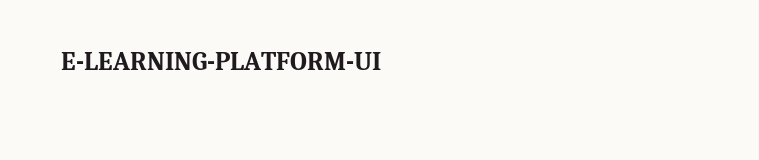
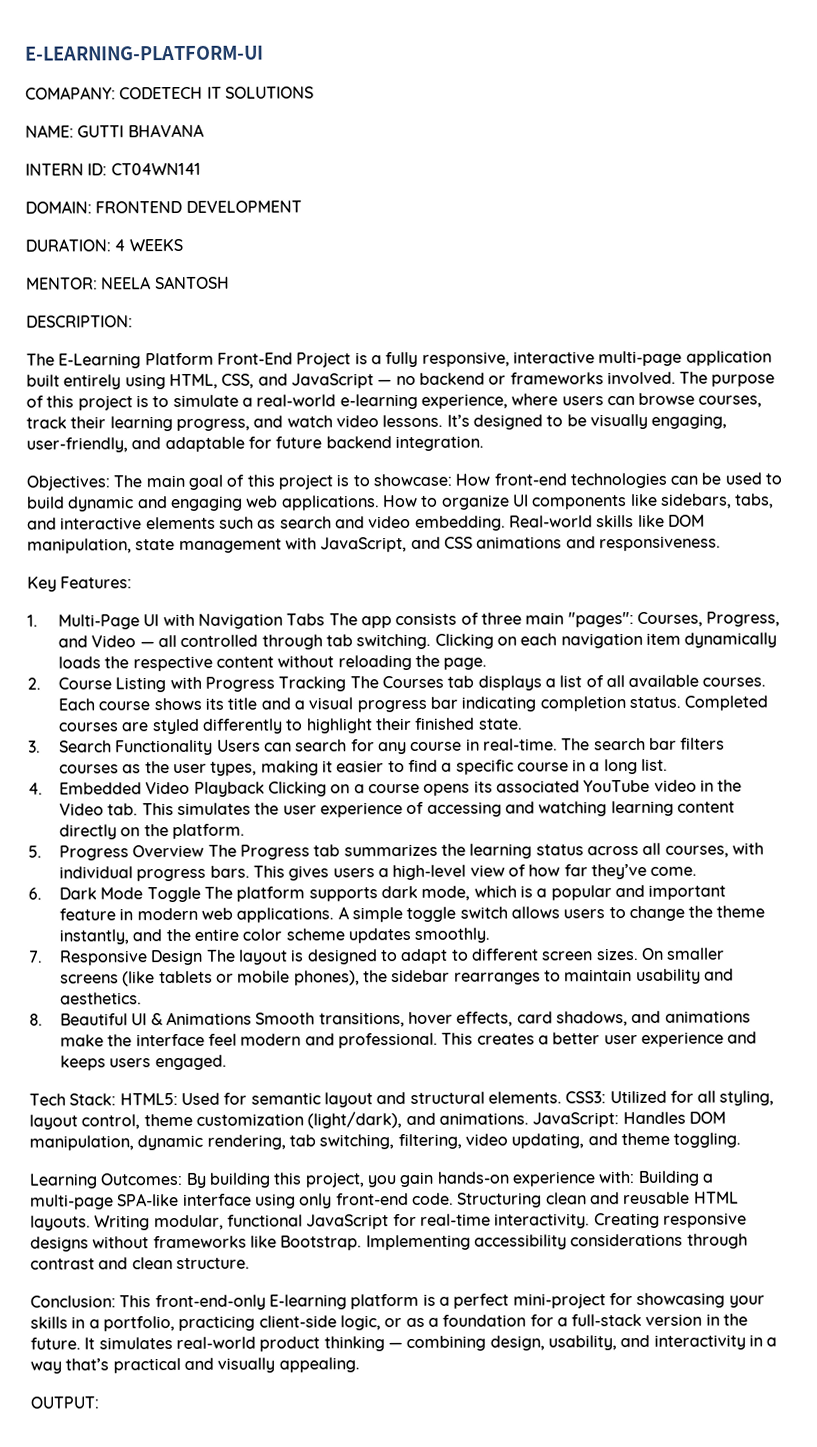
+ COMAPANY: CODETECH IT SOLUTIONS
+ NAME: GUTTI BHAVANA
+ INTERN ID: CT04WN141
+ DOMAIN: FRONTEND DEVELOPMENT
+ DURATION: 4 WEEKS
+ MENTOR: NEELA SANTOSH
+ DESCRIPTION:
+ The E-Learning Platform Front-End Project is a fully responsive, interactive multi-page application built entirely using HTML, CSS, and JavaScript — no backend or frameworks involved. The purpose of this project is to simulate a real-world e-learning experience, where users can browse courses, track their learning progress, and watch video lessons. It’s designed to be visually engaging, user-friendly, and adaptable for future backend integration.
+ Objectives: The main goal of this project is to showcase: How front-end technologies can be used to build dynamic and engaging web applications. How to organize UI components like sidebars, tabs, and interactive elements such as search and video embedding. Real-world skills like DOM manipulation, state management with JavaScript, and CSS animations and responsiveness.
+ Key Features:
+ 1. Multi-Page UI with Navigation Tabs The app consists of three main "pages": Courses, Progress, and Video — all controlled through tab switching. Clicking on each navigation item dynamically loads the respective content without reloading the page.
+ 2. Course Listing with Progress Tracking The Courses tab displays a list of all available courses. Each course shows its title and a visual progress bar indicating completion status. Completed courses are styled differently to highlight their finished state.
+ 3. Search Functionality Users can search for any course in real-time. The search bar filters courses as the user types, making it easier to find a specific course in a long list.
+ 4. Embedded Video Playback Clicking on a course opens its associated YouTube video in the Video tab. This simulates the user experience of accessing and watching learning content directly on the platform.
+ 5. Progress Overview The Progress tab summarizes the learning status across all courses, with individual progress bars. This gives users a high-level view of how far they’ve come.
+ 6. Dark Mode Toggle The platform supports dark mode, which is a popular and important feature in modern web applications. A simple toggle switch allows users to change the theme instantly, and the entire color scheme updates smoothly.
+ 7. Responsive Design The layout is designed to adapt to different screen sizes. On smaller screens (like tablets or mobile phones), the sidebar rearranges to maintain usability and aesthetics.
+ 8. Beautiful UI & Animations Smooth transitions, hover effects, card shadows, and animations make the interface feel modern and professional. This creates a better user experience and keeps users engaged.
+ Tech Stack: HTML5: Used for semantic layout and structural elements. CSS3: Utilized for all styling, layout control, theme customization (light/dark), and animations. JavaScript: Handles DOM manipulation, dynamic rendering, tab switching, filtering, video updating, and theme toggling.
+ Learning Outcomes: By building this project, you gain hands-on experience with: Building a multi-page SPA-like interface using only front-end code. Structuring clean and reusable HTML layouts. Writing modular, functional JavaScript for real-time interactivity. Creating responsive designs without frameworks like Bootstrap. Implementing accessibility considerations through contrast and clean structure.
+ Conclusion: This front-end-only E-learning platform is a perfect mini-project for showcasing your skills in a portfolio, practicing client-side logic, or as a foundation for a full-stack version in the future. It simulates real-world product thinking — combining design, usability, and interactivity in a way that’s practical and visually appealing.
+ OUTPUT:

